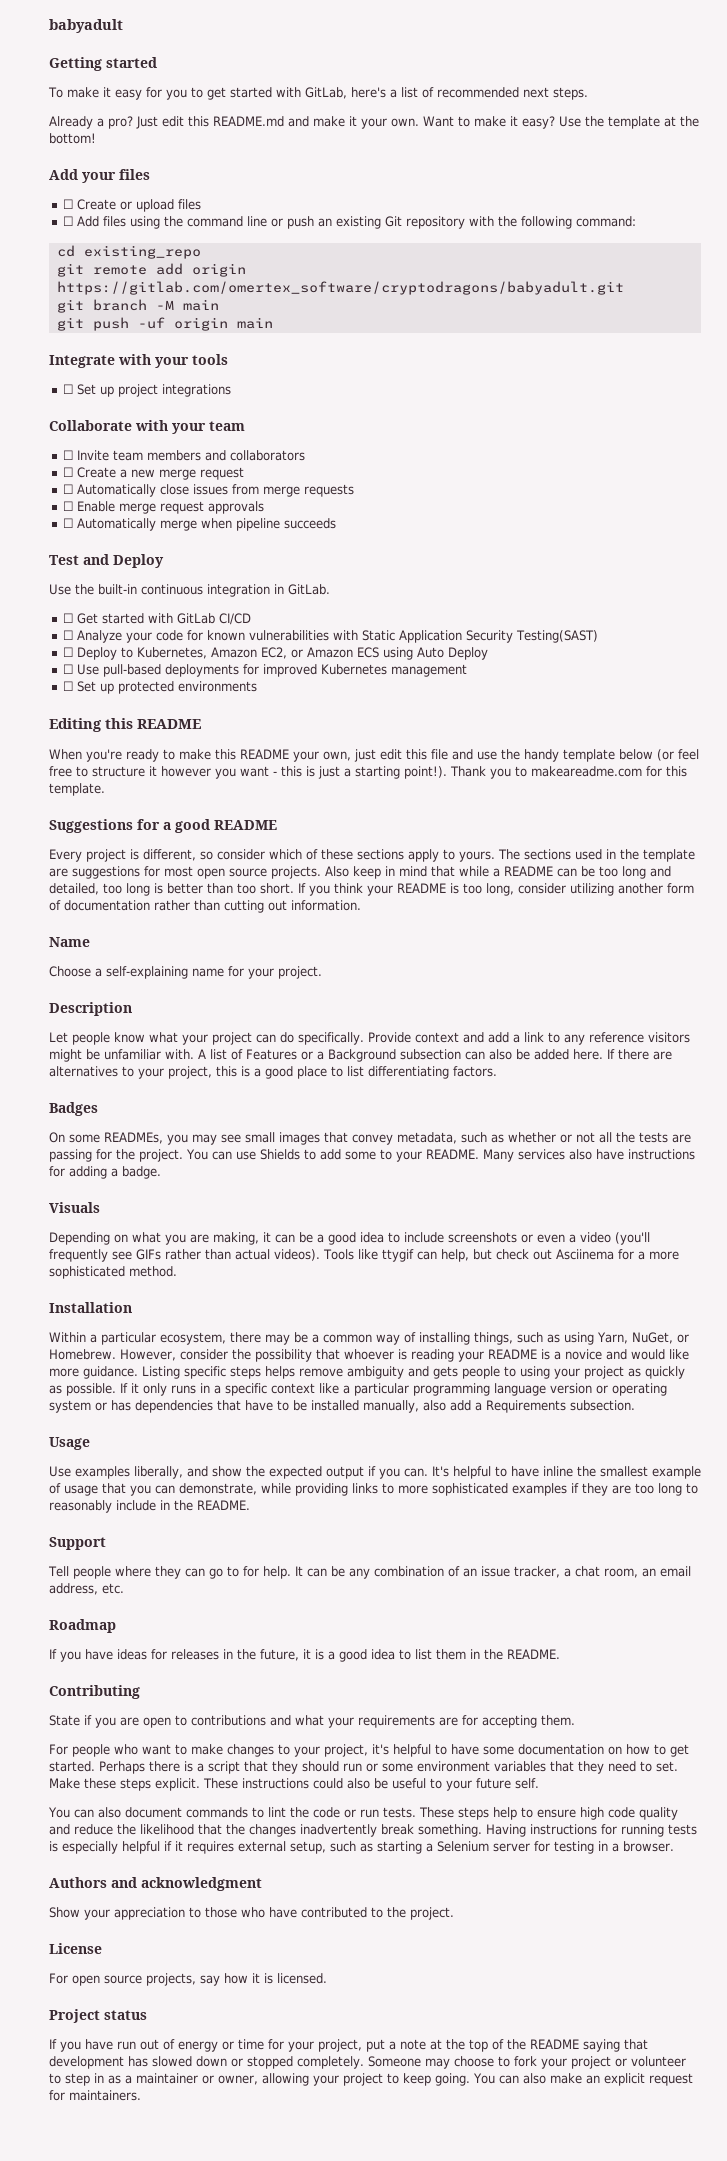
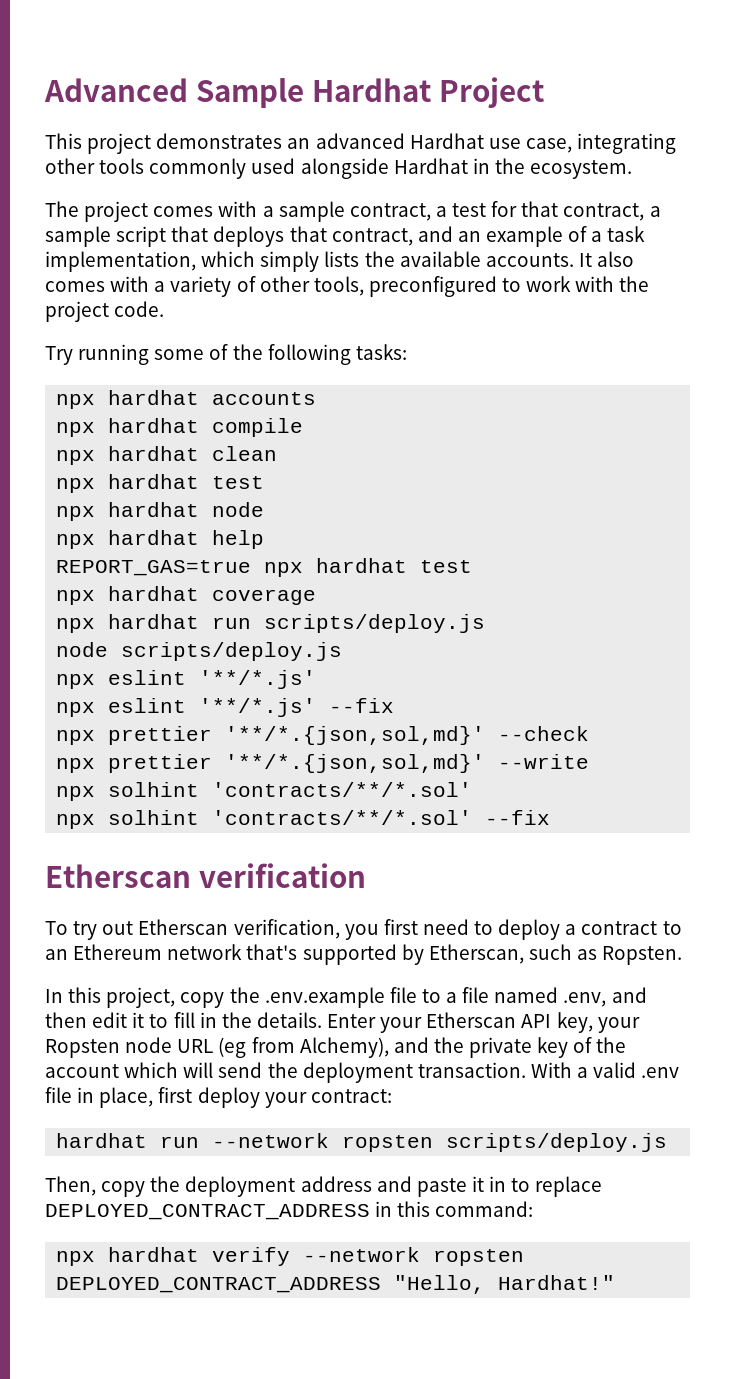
- babyadult
- Getting started
- To make it easy for you to get started with GitLab, here's a list of recommended next steps.
- Already a pro? Just edit this README.md and make it your own. Want to make it easy? Use the template at the bottom!
- Add your files
- ☐ Create or upload files
- ☐ Add files using the command line or push an existing Git repository with the following command:
- cd existing_repo
- git remote add origin https://gitlab.com/omertex_software/cryptodragons/babyadult.git
- git branch -M main
- git push -uf origin main
- Integrate with your tools
- ☐ Set up project integrations
- Collaborate with your team
- ☐ Invite team members and collaborators
- ☐ Create a new merge request
- ☐ Automatically close issues from merge requests
- ☐ Enable merge request approvals
- ☐ Automatically merge when pipeline succeeds
- Test and Deploy
- Use the built-in continuous integration in GitLab.
- ☐ Get started with GitLab CI/CD
- ☐ Analyze your code for known vulnerabilities with Static Application Security Testing(SAST)
- ☐ Deploy to Kubernetes, Amazon EC2, or Amazon ECS using Auto Deploy
- ☐ Use pull-based deployments for improved Kubernetes management
- ☐ Set up protected environments
- Editing this README
- When you're ready to make this README your own, just edit this file and use the handy template below (or feel free to structure it however you want - this is just a starting point!). Thank you to makeareadme.com for this template.
- Suggestions for a good README
- Every project is different, so consider which of these sections apply to yours. The sections used in the template are suggestions for most open source projects. Also keep in mind that while a README can be too long and detailed, too long is better than too short. If you think your README is too long, consider utilizing another form of documentation rather than cutting out information.
- Name
- Choose a self-explaining name for your project.
- Description
- Let people know what your project can do specifically. Provide context and add a link to any reference visitors might be unfamiliar with. A list of Features or a Background subsection can also be added here. If there are alternatives to your project, this is a good place to list differentiating factors.
- Badges
- On some READMEs, you may see small images that convey metadata, such as whether or not all the tests are passing for the project. You can use Shields to add some to your README. Many services also have instructions for adding a badge.
- Visuals
- Depending on what you are making, it can be a good idea to include screenshots or even a video (you'll frequently see GIFs rather than actual videos). Tools like ttygif can help, but check out Asciinema for a more sophisticated method.
- Installation
- Within a particular ecosystem, there may be a common way of installing things, such as using Yarn, NuGet, or Homebrew. However, consider the possibility that whoever is reading your README is a novice and would like more guidance. Listing specific steps helps remove ambiguity and gets people to using your project as quickly as possible. If it only runs in a specific context like a particular programming language version or operating system or has dependencies that have to be installed manually, also add a Requirements subsection.
- Usage
- Use examples liberally, and show the expected output if you can. It's helpful to have inline the smallest example of usage that you can demonstrate, while providing links to more sophisticated examples if they are too long to reasonably include in the README.
- Support
- Tell people where they can go to for help. It can be any combination of an issue tracker, a chat room, an email address, etc.
- Roadmap
- If you have ideas for releases in the future, it is a good idea to list them in the README.
- Contributing
- State if you are open to contributions and what your requirements are for accepting them.
- For people who want to make changes to your project, it's helpful to have some documentation on how to get started. Perhaps there is a script that they should run or some environment variables that they need to set. Make these steps explicit. These instructions could also be useful to your future self.
- You can also document commands to lint the code or run tests. These steps help to ensure high code quality and reduce the likelihood that the changes inadvertently break something. Having instructions for running tests is especially helpful if it requires external setup, such as starting a Selenium server for testing in a browser.
- Authors and acknowledgment
- Show your appreciation to those who have contributed to the project.
- License
- For open source projects, say how it is licensed.
- Project status
- If you have run out of energy or time for your project, put a note at the top of the README saying that development has slowed down or stopped completely. Someone may choose to fork your project or volunteer to step in as a maintainer or owner, allowing your project to keep going. You can also make an explicit request for maintainers.
+ Advanced Sample Hardhat Project
+ This project demonstrates an advanced Hardhat use case, integrating other tools commonly used alongside Hardhat in the ecosystem.
+ The project comes with a sample contract, a test for that contract, a sample script that deploys that contract, and an example of a task implementation, which simply lists the available accounts. It also comes with a variety of other tools, preconfigured to work with the project code.
+ Try running some of the following tasks:
+ npx hardhat accounts
+ npx hardhat compile
+ npx hardhat clean
+ npx hardhat test
+ npx hardhat node
+ npx hardhat help
+ REPORT_GAS=true npx hardhat test
+ npx hardhat coverage
+ npx hardhat run scripts/deploy.js
+ node scripts/deploy.js
+ npx eslint '**/*.js'
+ npx eslint '**/*.js' --fix
+ npx prettier '**/*.{json,sol,md}' --check
+ npx prettier '**/*.{json,sol,md}' --write
+ npx solhint 'contracts/**/*.sol'
+ npx solhint 'contracts/**/*.sol' --fix
+ Etherscan verification
+ To try out Etherscan verification, you first need to deploy a contract to an Ethereum network that's supported by Etherscan, such as Ropsten.
+ In this project, copy the .env.example file to a file named .env, and then edit it to fill in the details. Enter your Etherscan API key, your Ropsten node URL (eg from Alchemy), and the private key of the account which will send the deployment transaction. With a valid .env file in place, first deploy your contract:
+ hardhat run --network ropsten scripts/deploy.js
+ Then, copy the deployment address and paste it in to replace DEPLOYED_CONTRACT_ADDRESS in this command:
+ npx hardhat verify --network ropsten DEPLOYED_CONTRACT_ADDRESS "Hello, Hardhat!"

